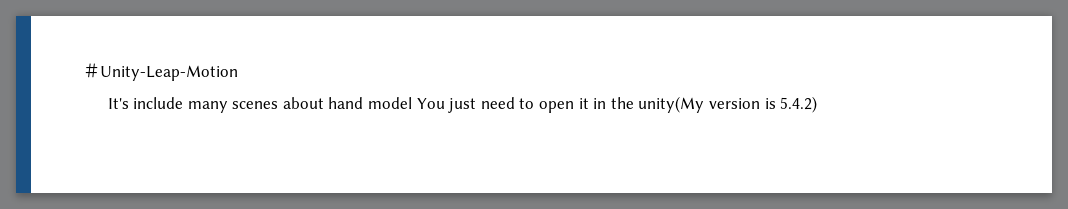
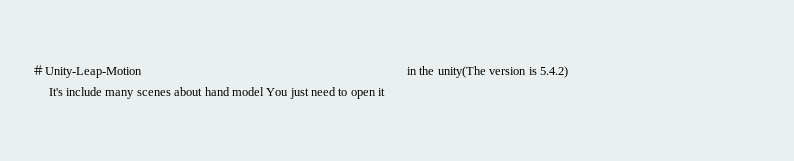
- It's include many scenes about hand model You just need to open it in the unity(My version is 5.4.2)
+ It's include many scenes about hand model You just need to open it in the unity(The version is 5.4.2)

